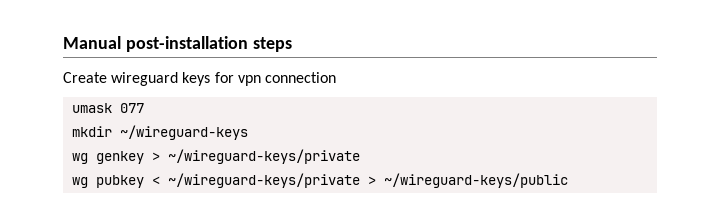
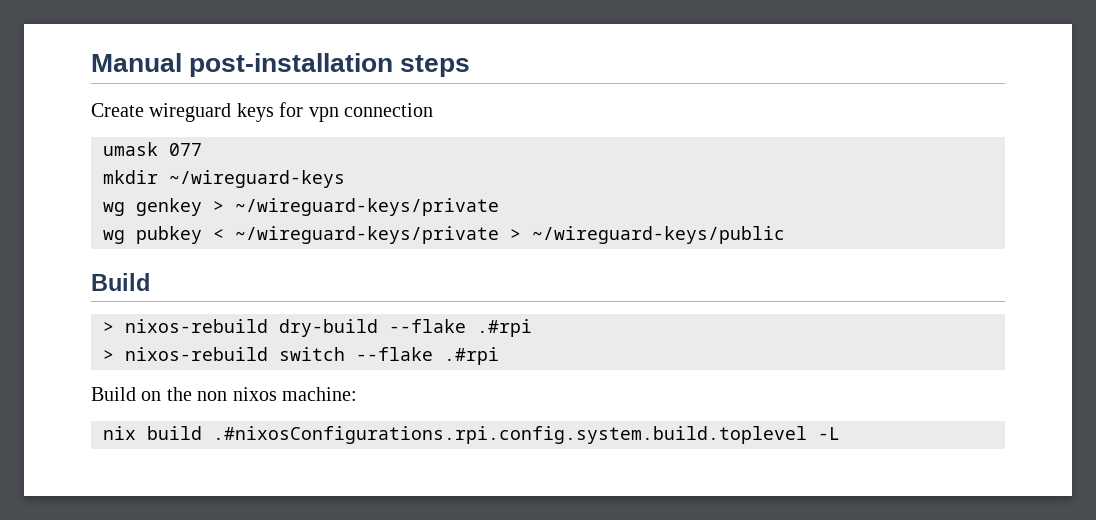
  wg pubkey < ~/wireguard-keys/private > ~/wireguard-keys/public
+ Build
+ > nixos-rebuild dry-build --flake .#rpi
+ > nixos-rebuild switch --flake .#rpi
+ Build on the non nixos machine:
+ nix build .#nixosConfigurations.rpi.config.system.build.toplevel -L

